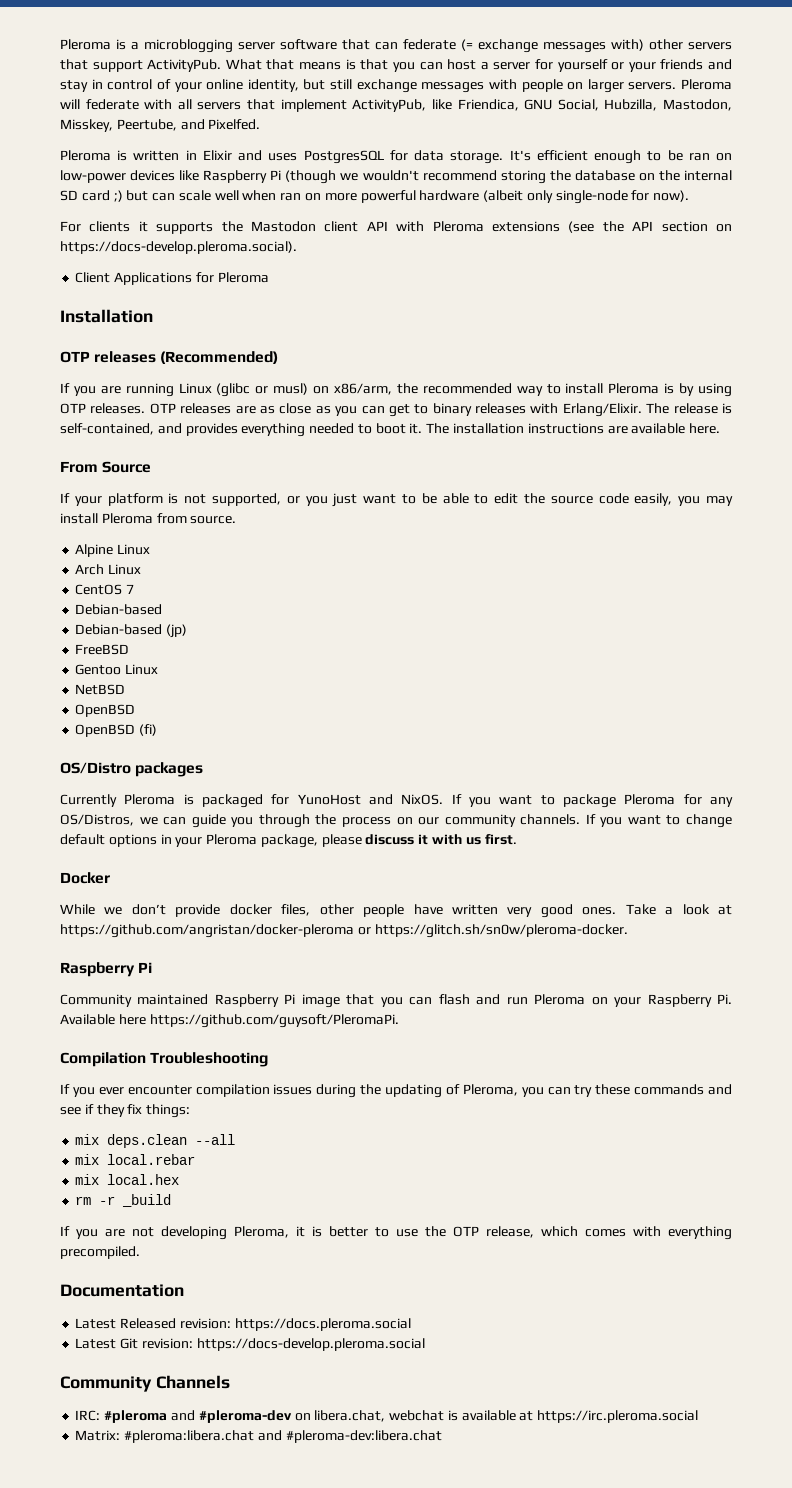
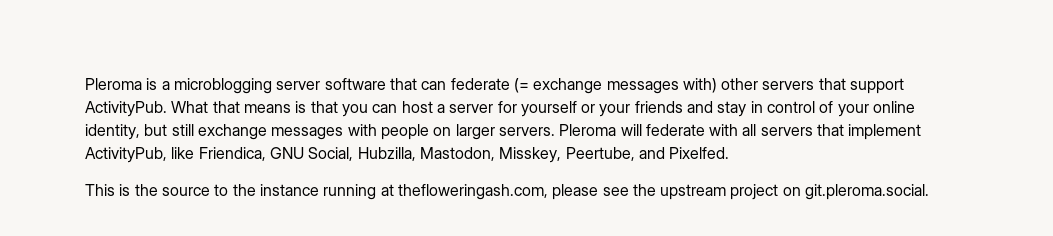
- Pleroma is written in Elixir and uses PostgresSQL for data storage. It's efficient enough to be ran on low-power devices like Raspberry Pi (though we wouldn't recommend storing the database on the internal SD card ;) but can scale well when ran on more powerful hardware (albeit only single-node for now).
- For clients it supports the Mastodon client API with Pleroma extensions (see the API section on https://docs-develop.pleroma.social).
- Client Applications for Pleroma
- Installation
- OTP releases (Recommended)
- If you are running Linux (glibc or musl) on x86/arm, the recommended way to install Pleroma is by using OTP releases. OTP releases are as close as you can get to binary releases with Erlang/Elixir. The release is self-contained, and provides everything needed to boot it. The installation instructions are available here.
- From Source
- If your platform is not supported, or you just want to be able to edit the source code easily, you may install Pleroma from source.
- Alpine Linux
- Arch Linux
- CentOS 7
- Debian-based
- Debian-based (jp)
- FreeBSD
- Gentoo Linux
- NetBSD
- OpenBSD
- OpenBSD (fi)
- OS/Distro packages
- Currently Pleroma is packaged for YunoHost and NixOS. If you want to package Pleroma for any OS/Distros, we can guide you through the process on our community channels. If you want to change default options in your Pleroma package, please discuss it with us first.
- Docker
- While we don’t provide docker files, other people have written very good ones. Take a look at https://github.com/angristan/docker-pleroma or https://glitch.sh/sn0w/pleroma-docker.
- Raspberry Pi
- Community maintained Raspberry Pi image that you can flash and run Pleroma on your Raspberry Pi. Available here https://github.com/guysoft/PleromaPi.
- Compilation Troubleshooting
- If you ever encounter compilation issues during the updating of Pleroma, you can try these commands and see if they fix things:
- mix deps.clean --all
- mix local.rebar
- mix local.hex
- rm -r _build
- If you are not developing Pleroma, it is better to use the OTP release, which comes with everything precompiled.
- Documentation
- Latest Released revision: https://docs.pleroma.social
- Latest Git revision: https://docs-develop.pleroma.social
- Community Channels
- IRC: #pleroma and #pleroma-dev on libera.chat, webchat is available at https://irc.pleroma.social
- Matrix: #pleroma:libera.chat and #pleroma-dev:libera.chat
+ This is the source to the instance running at thefloweringash.com, please see the upstream project on git.pleroma.social.

